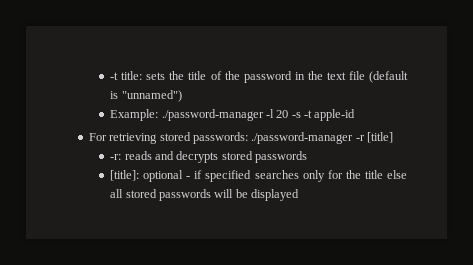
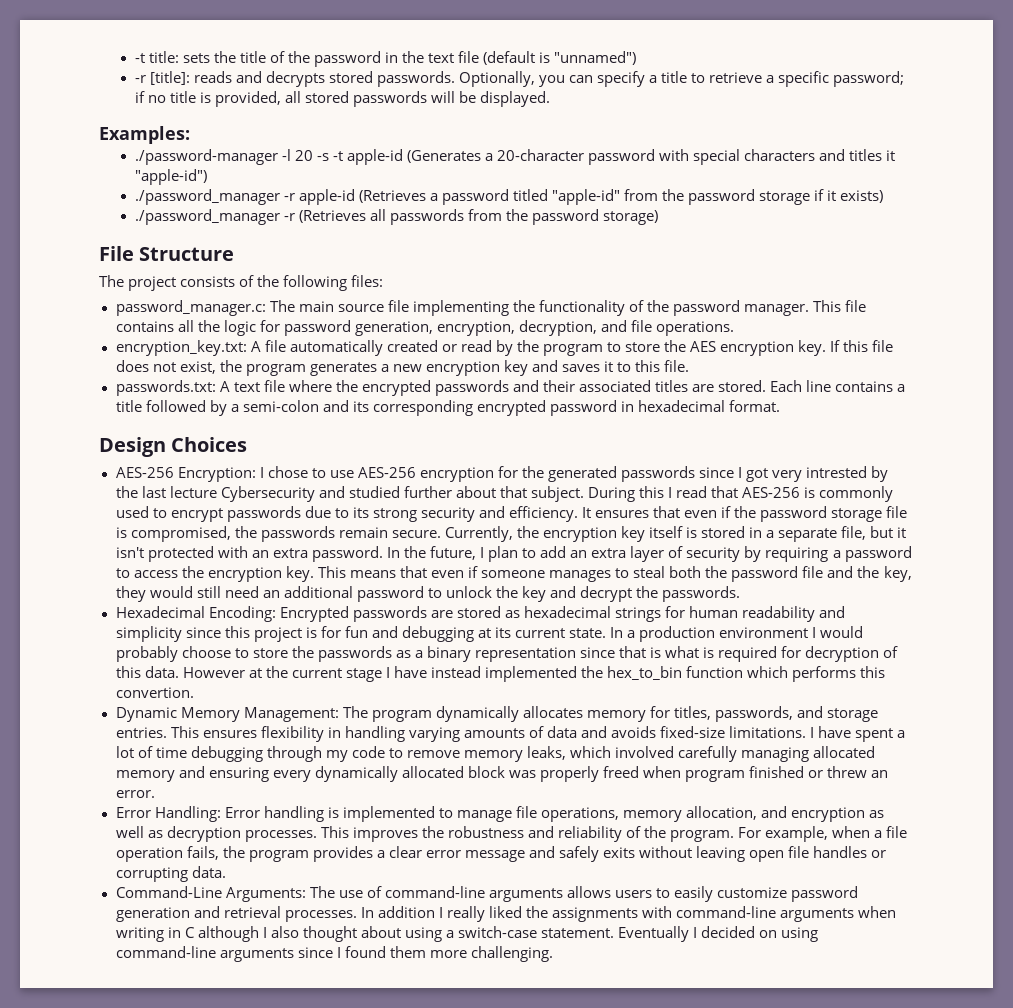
- Example: ./password-manager -l 20 -s -t apple-id
- For retrieving stored passwords: ./password-manager -r [title]
- -r: reads and decrypts stored passwords
- [title]: optional - if specified searches only for the title else all stored passwords will be displayed
+ -r [title]: reads and decrypts stored passwords. Optionally, you can specify a title to retrieve a specific password; if no title is provided, all stored passwords will be displayed.
+ Examples:
+ ./password-manager -l 20 -s -t apple-id (Generates a 20-character password with special characters and titles it "apple-id")
+ ./password_manager -r apple-id (Retrieves a password titled "apple-id" from the password storage if it exists)
+ ./password_manager -r (Retrieves all passwords from the password storage)
+ File Structure
+ The project consists of the following files:
+ password_manager.c: The main source file implementing the functionality of the password manager. This file contains all the logic for password generation, encryption, decryption, and file operations.
+ encryption_key.txt: A file automatically created or read by the program to store the AES encryption key. If this file does not exist, the program generates a new encryption key and saves it to this file.
+ passwords.txt: A text file where the encrypted passwords and their associated titles are stored. Each line contains a title followed by a semi-colon and its corresponding encrypted password in hexadecimal format.
+ Design Choices
+ AES-256 Encryption: I chose to use AES-256 encryption for the generated passwords since I got very intrested by the last lecture Cybersecurity and studied further about that subject. During this I read that AES-256 is commonly used to encrypt passwords due to its strong security and efficiency. It ensures that even if the password storage file is compromised, the passwords remain secure. Currently, the encryption key itself is stored in a separate file, but it isn't protected with an extra password. In the future, I plan to add an extra layer of security by requiring a password to access the encryption key. This means that even if someone manages to steal both the password file and the key, they would still need an additional password to unlock the key and decrypt the passwords.
+ Hexadecimal Encoding: Encrypted passwords are stored as hexadecimal strings for human readability and simplicity since this project is for fun and debugging at its current state. In a production environment I would probably choose to store the passwords as a binary representation since that is what is required for decryption of this data. However at the current stage I have instead implemented the hex_to_bin function which performs this convertion.
+ Dynamic Memory Management: The program dynamically allocates memory for titles, passwords, and storage entries. This ensures flexibility in handling varying amounts of data and avoids fixed-size limitations. I have spent a lot of time debugging through my code to remove memory leaks, which involved carefully managing allocated memory and ensuring every dynamically allocated block was properly freed when program finished or threw an error.
+ Error Handling: Error handling is implemented to manage file operations, memory allocation, and encryption as well as decryption processes. This improves the robustness and reliability of the program. For example, when a file operation fails, the program provides a clear error message and safely exits without leaving open file handles or corrupting data.
+ Command-Line Arguments: The use of command-line arguments allows users to easily customize password generation and retrieval processes. In addition I really liked the assignments with command-line arguments when writing in C although I also thought about using a switch-case statement. Eventually I decided on using command-line arguments since I found them more challenging.

